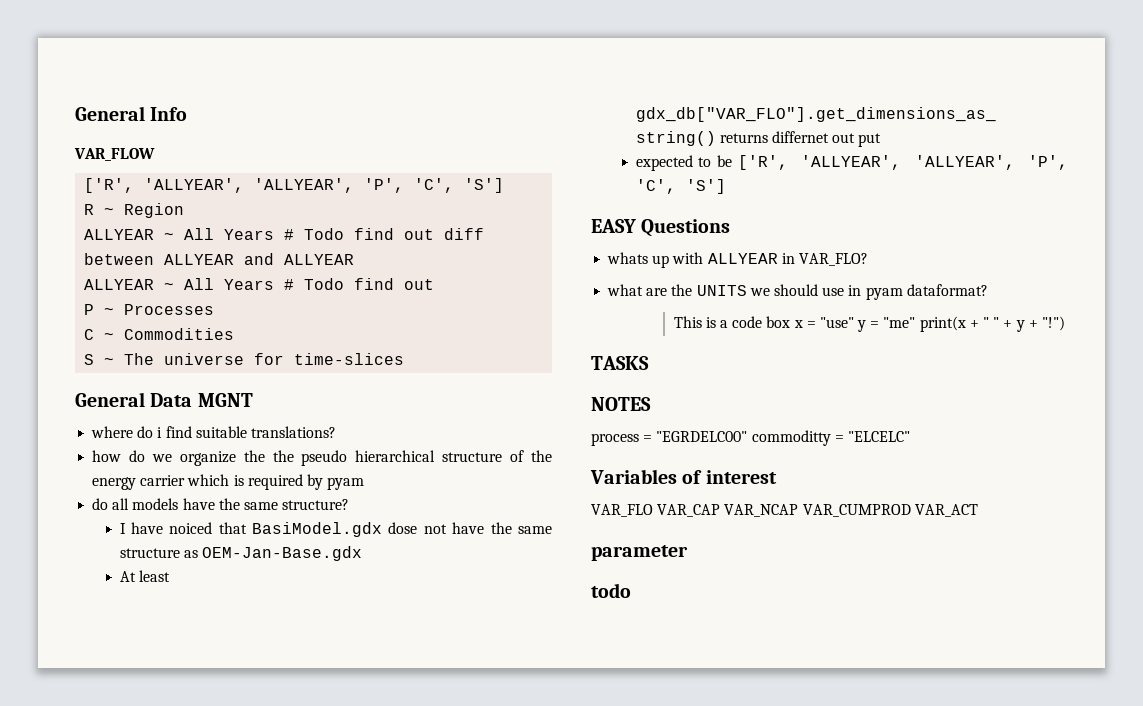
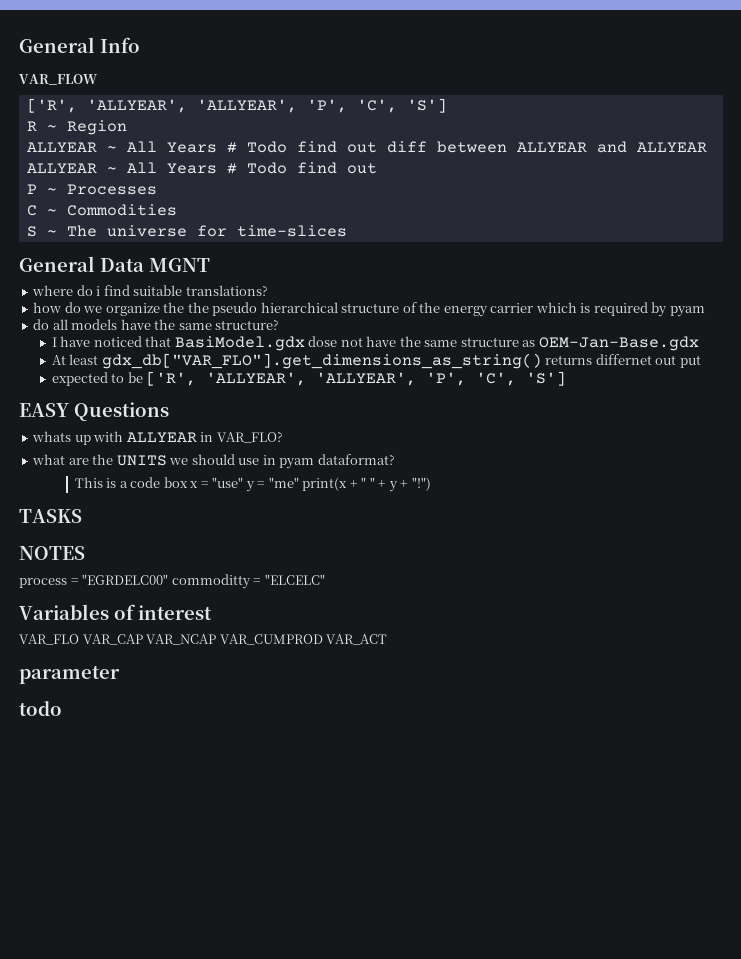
- I have noiced that BasiModel.gdx dose not have the same structure as OEM-Jan-Base.gdx
+ I have noticed that BasiModel.gdx dose not have the same structure as OEM-Jan-Base.gdx

